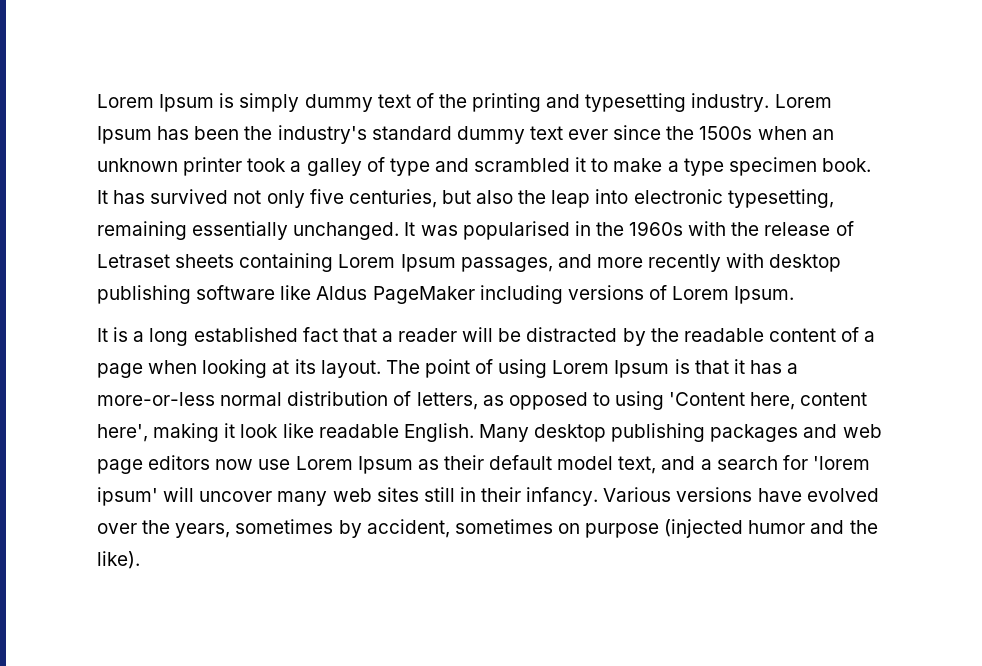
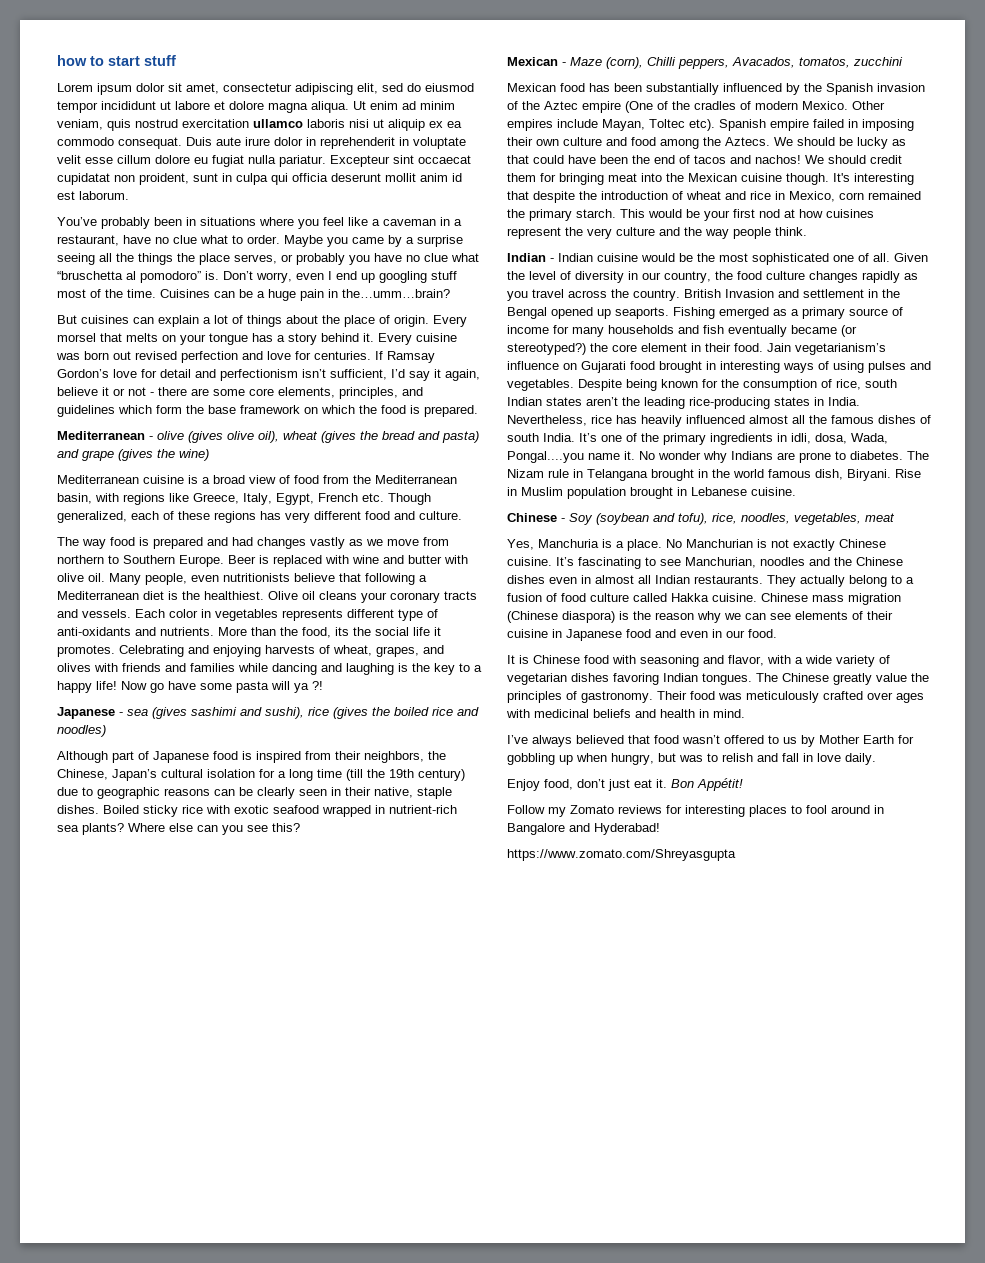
- Lorem Ipsum is simply dummy text of the printing and typesetting industry. Lorem Ipsum has been the industry's standard dummy text ever since the 1500s when an unknown printer took a galley of type and scrambled it to make a type specimen book. It has survived not only five centuries, but also the leap into electronic typesetting, remaining essentially unchanged. It was popularised in the 1960s with the release of Letraset sheets containing Lorem Ipsum passages, and more recently with desktop publishing software like Aldus PageMaker including versions of Lorem Ipsum.
- It is a long established fact that a reader will be distracted by the readable content of a page when looking at its layout. The point of using Lorem Ipsum is that it has a more-or-less normal distribution of letters, as opposed to using 'Content here, content here', making it look like readable English. Many desktop publishing packages and web page editors now use Lorem Ipsum as their default model text, and a search for 'lorem ipsum' will uncover many web sites still in their infancy. Various versions have evolved over the years, sometimes by accident, sometimes on purpose (injected humor and the like).
+ how to start stuff
+ Lorem ipsum dolor sit amet, consectetur adipiscing elit, sed do eiusmod tempor incididunt ut labore et dolore magna aliqua. Ut enim ad minim veniam, quis nostrud exercitation ullamco laboris nisi ut aliquip ex ea commodo consequat. Duis aute irure dolor in reprehenderit in voluptate velit esse cillum dolore eu fugiat nulla pariatur. Excepteur sint occaecat cupidatat non proident, sunt in culpa qui officia deserunt mollit anim id est laborum.
+ You’ve probably been in situations where you feel like a caveman in a restaurant, have no clue what to order. Maybe you came by a surprise seeing all the things the place serves, or probably you have no clue what “bruschetta al pomodoro” is. Don’t worry, even I end up googling stuff most of the time. Cuisines can be a huge pain in the…umm…brain?
+ But cuisines can explain a lot of things about the place of origin. Every morsel that melts on your tongue has a story behind it. Every cuisine was born out revised perfection and love for centuries. If Ramsay Gordon’s love for detail and perfectionism isn’t sufficient, I’d say it again, believe it or not - there are some core elements, principles, and guidelines which form the base framework on which the food is prepared.
+ Mediterranean - olive (gives olive oil), wheat (gives the bread and pasta) and grape (gives the wine)
+ Mediterranean cuisine is a broad view of food from the Mediterranean basin, with regions like Greece, Italy, Egypt, French etc. Though generalized, each of these regions has very different food and culture.
+ The way food is prepared and had changes vastly as we move from northern to Southern Europe. Beer is replaced with wine and butter with olive oil. Many people, even nutritionists believe that following a Mediterranean diet is the healthiest. Olive oil cleans your coronary tracts and vessels. Each color in vegetables represents different type of anti-oxidants and nutrients. More than the food, its the social life it promotes. Celebrating and enjoying harvests of wheat, grapes, and olives with friends and families while dancing and laughing is the key to a happy life! Now go have some pasta will ya ?!
+ Japanese - sea (gives sashimi and sushi), rice (gives the boiled rice and noodles)
+ Although part of Japanese food is inspired from their neighbors, the Chinese, Japan’s cultural isolation for a long time (till the 19th century) due to geographic reasons can be clearly seen in their native, staple dishes. Boiled sticky rice with exotic seafood wrapped in nutrient-rich sea plants? Where else can you see this?
+ Mexican - Maze (corn), Chilli peppers, Avacados, tomatos, zucchini
+ Mexican food has been substantially influenced by the Spanish invasion of the Aztec empire (One of the cradles of modern Mexico. Other empires include Mayan, Toltec etc). Spanish empire failed in imposing their own culture and food among the Aztecs. We should be lucky as that could have been the end of tacos and nachos! We should credit them for bringing meat into the Mexican cuisine though. It's interesting that despite the introduction of wheat and rice in Mexico, corn remained the primary starch. This would be your first nod at how cuisines represent the very culture and the way people think.
+ Indian - Indian cuisine would be the most sophisticated one of all. Given the level of diversity in our country, the food culture changes rapidly as you travel across the country. British Invasion and settlement in the Bengal opened up seaports. Fishing emerged as a primary source of income for many households and fish eventually became (or stereotyped?) the core element in their food. Jain vegetarianism’s influence on Gujarati food brought in interesting ways of using pulses and vegetables. Despite being known for the consumption of rice, south Indian states aren’t the leading rice-producing states in India. Nevertheless, rice has heavily influenced almost all the famous dishes of south India. It’s one of the primary ingredients in idli, dosa, Wada, Pongal....you name it. No wonder why Indians are prone to diabetes. The Nizam rule in Telangana brought in the world famous dish, Biryani. Rise in Muslim population brought in Lebanese cuisine.
+ Chinese - Soy (soybean and tofu), rice, noodles, vegetables, meat
+ Yes, Manchuria is a place. No Manchurian is not exactly Chinese cuisine. It’s fascinating to see Manchurian, noodles and the Chinese dishes even in almost all Indian restaurants. They actually belong to a fusion of food culture called Hakka cuisine. Chinese mass migration (Chinese diaspora) is the reason why we can see elements of their cuisine in Japanese food and even in our food.
+ It is Chinese food with seasoning and flavor, with a wide variety of vegetarian dishes favoring Indian tongues. The Chinese greatly value the principles of gastronomy. Their food was meticulously crafted over ages with medicinal beliefs and health in mind.
+ I’ve always believed that food wasn’t offered to us by Mother Earth for gobbling up when hungry, but was to relish and fall in love daily.
+ Enjoy food, don’t just eat it. Bon Appétit!
+ Follow my Zomato reviews for interesting places to fool around in Bangalore and Hyderabad!
+ https://www.zomato.com/Shreyasgupta

